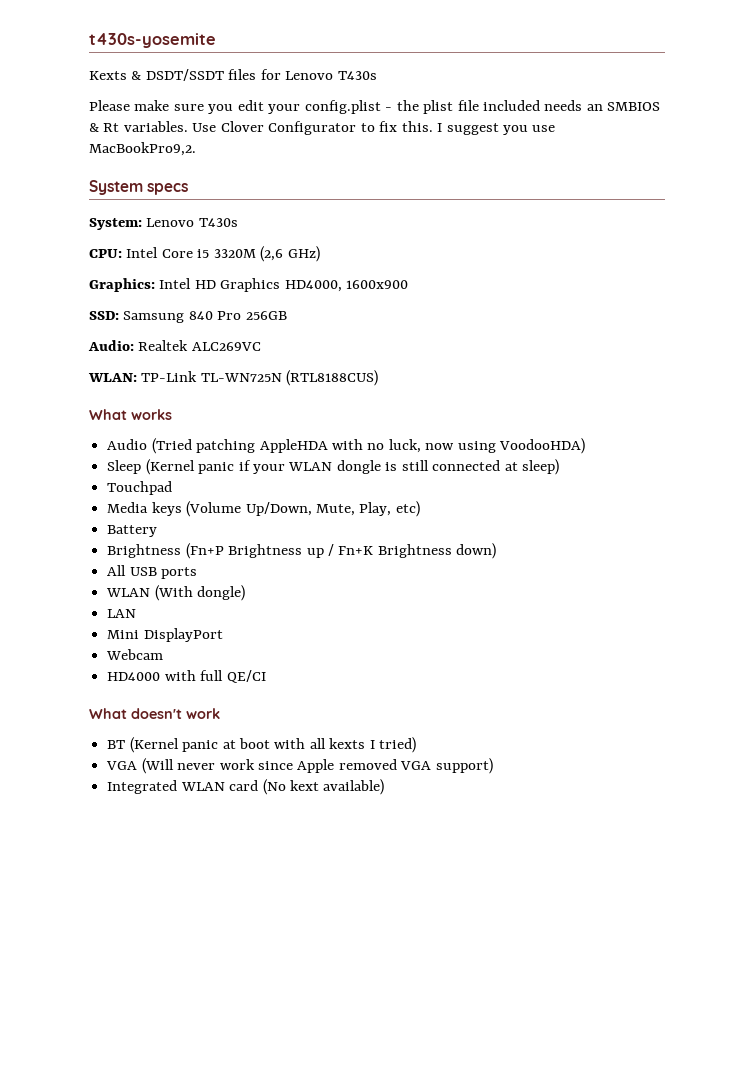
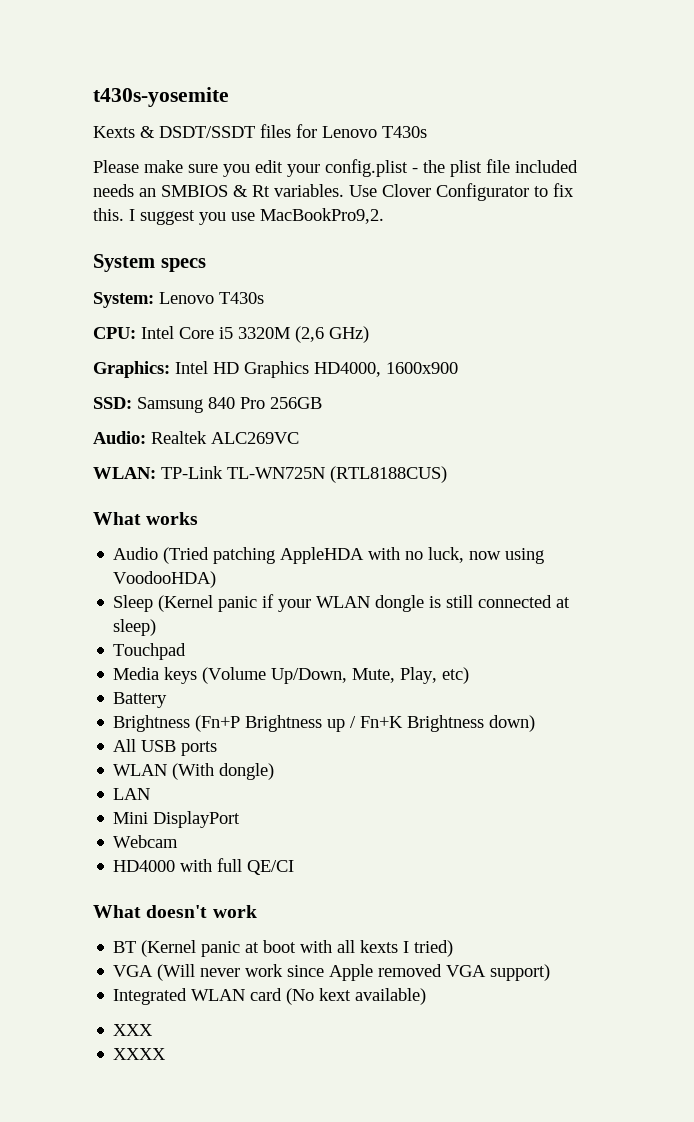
+ XXX
+ XXXX

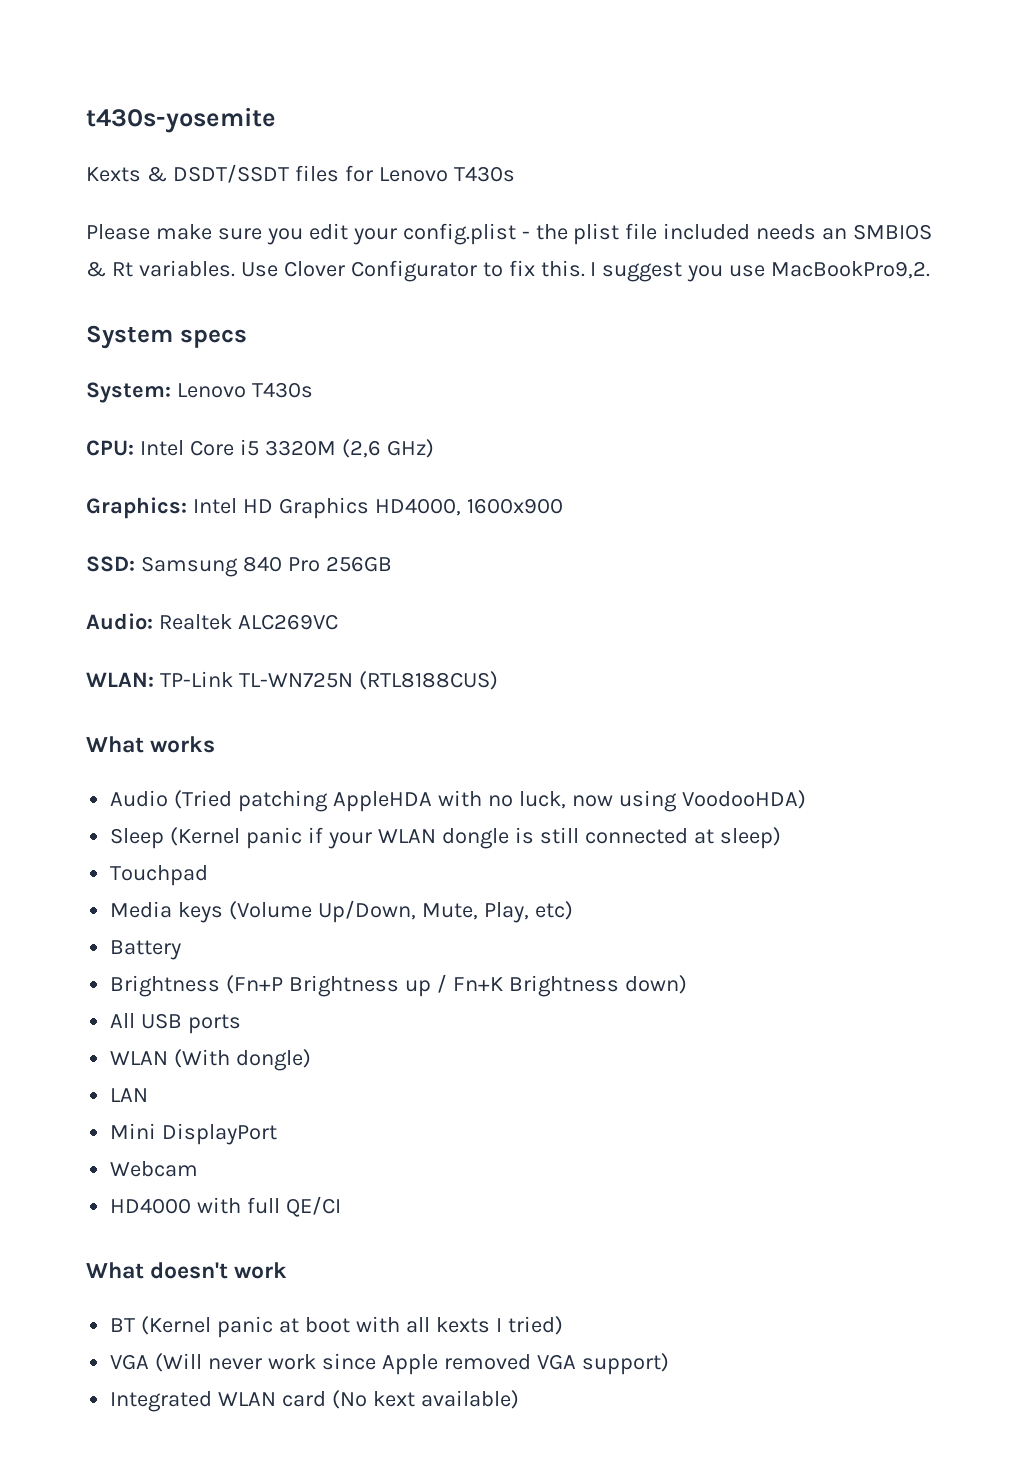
- XXX
- XXXX

